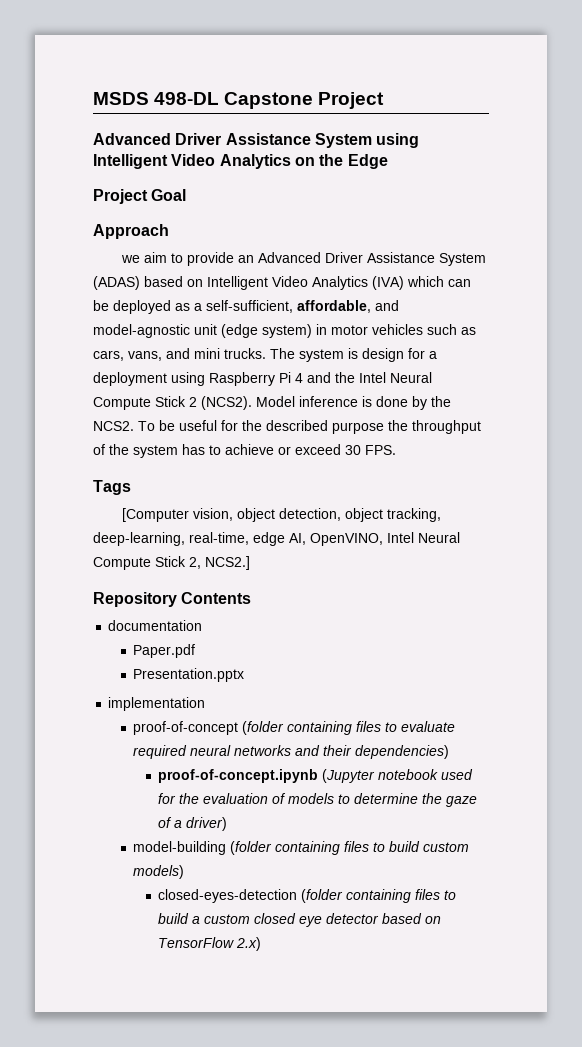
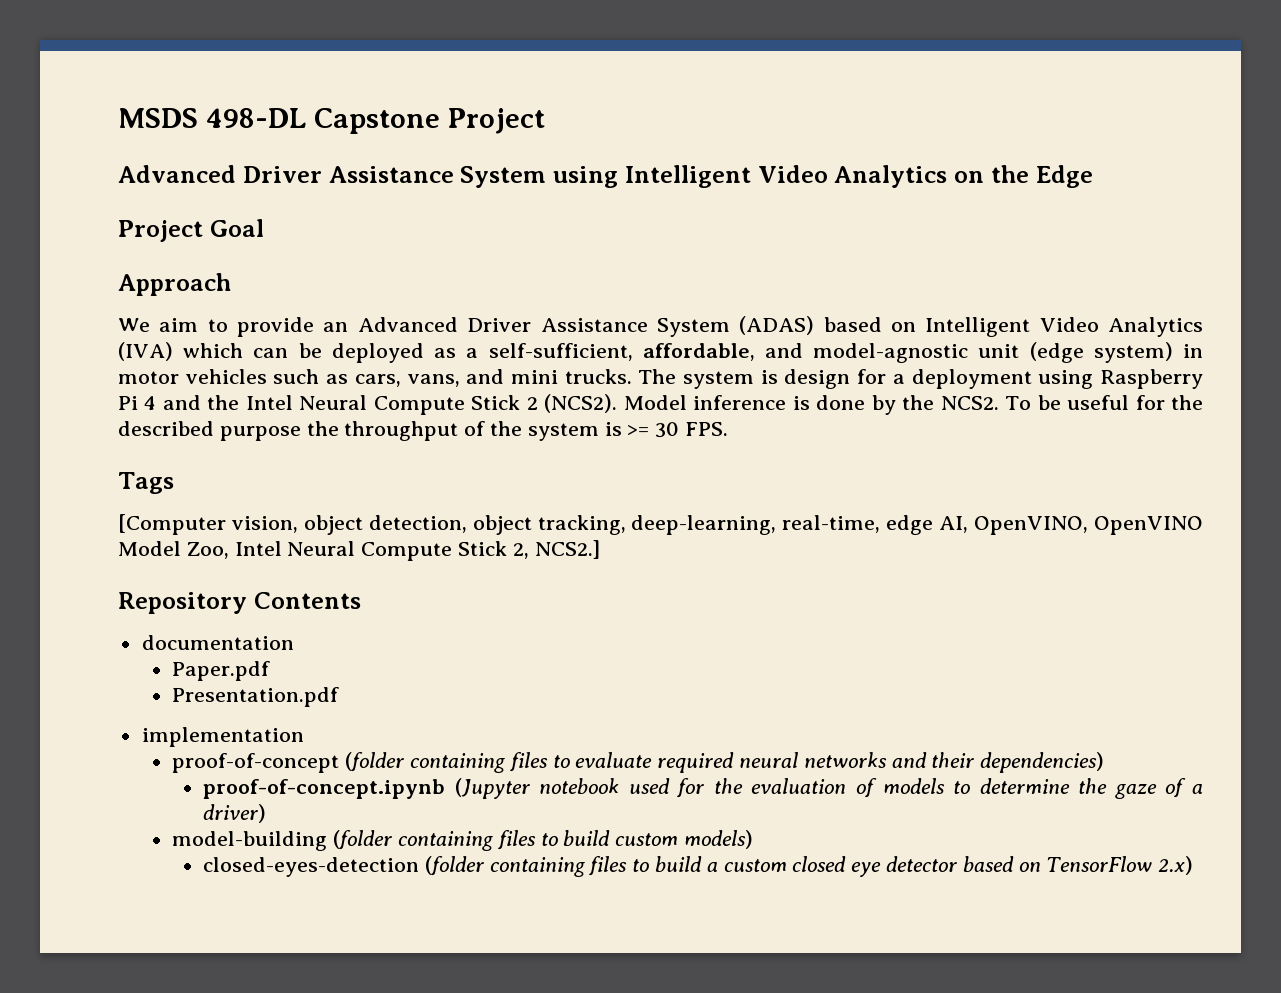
- we aim to provide an Advanced Driver Assistance System (ADAS) based on Intelligent Video Analytics (IVA) which can be deployed as a self-sufficient, affordable, and model-agnostic unit (edge system) in motor vehicles such as cars, vans, and mini trucks.
+ We aim to provide an Advanced Driver Assistance System (ADAS) based on Intelligent Video Analytics (IVA) which can be deployed as a self-sufficient, affordable, and model-agnostic unit (edge system) in motor vehicles such as cars, vans, and mini trucks.
- To be useful for the described purpose the throughput of the system has to achieve or exceed 30 FPS.
+ To be useful for the described purpose the throughput of the system is >= 30 FPS.
- [Computer vision, object detection, object tracking, deep-learning, real-time, edge AI, OpenVINO, Intel Neural Compute Stick 2, NCS2.]
+ [Computer vision, object detection, object tracking, deep-learning, real-time, edge AI, OpenVINO, OpenVINO Model Zoo, Intel Neural Compute Stick 2, NCS2.]
- Presentation.pptx
+ Presentation.pdf

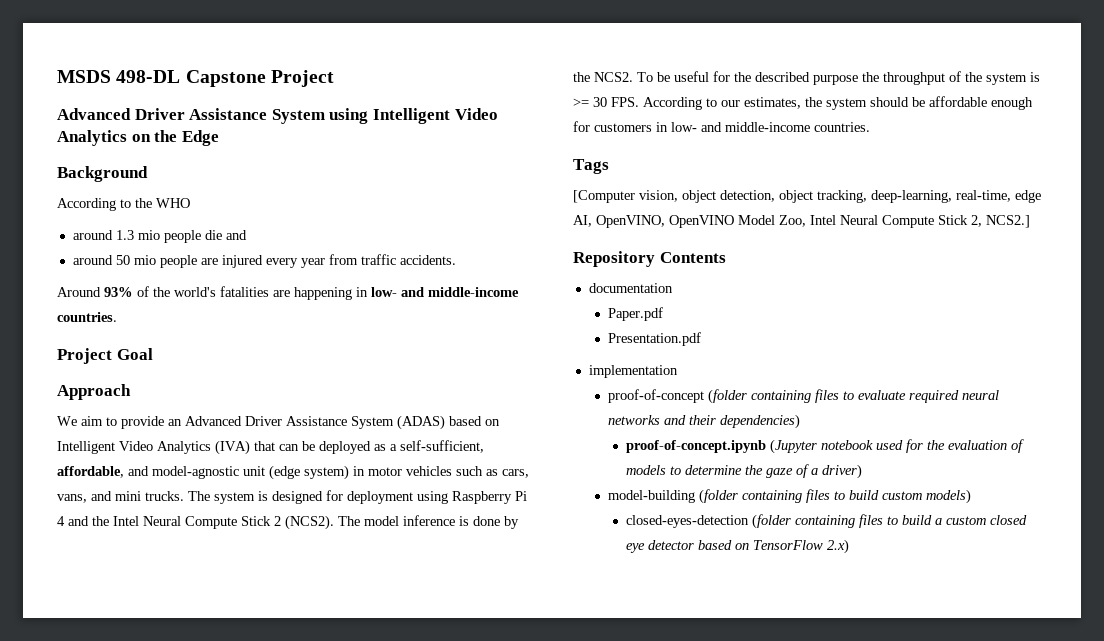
+ Background
+ According to the WHO
+ around 1.3 mio people die and
+ around 50 mio people are injured every year from traffic accidents.
+ Around 93% of the world's fatalities are happening in low- and middle-income countries.
- We aim to provide an Advanced Driver Assistance System (ADAS) based on Intelligent Video Analytics (IVA) which can be deployed as a self-sufficient, affordable, and model-agnostic unit (edge system) in motor vehicles such as cars, vans, and mini trucks.
+ We aim to provide an Advanced Driver Assistance System (ADAS) based on Intelligent Video Analytics (IVA) that can be deployed as a self-sufficient, affordable, and model-agnostic unit (edge system) in motor vehicles such as cars, vans, and mini trucks.
- The system is design for a deployment using Raspberry Pi 4 and the Intel Neural Compute Stick 2 (NCS2).
+ The system is designed for deployment using Raspberry Pi 4 and the Intel Neural Compute Stick 2 (NCS2).
- Model inference is done by the NCS2.
+ The model inference is done by the NCS2.
- To be useful for the described purpose the throughput of the system is >= 30 FPS.
+ To be useful for the described purpose the throughput of the system is >= 30 FPS. According to our estimates, the system should be affordable enough for customers in low- and middle-income countries.

